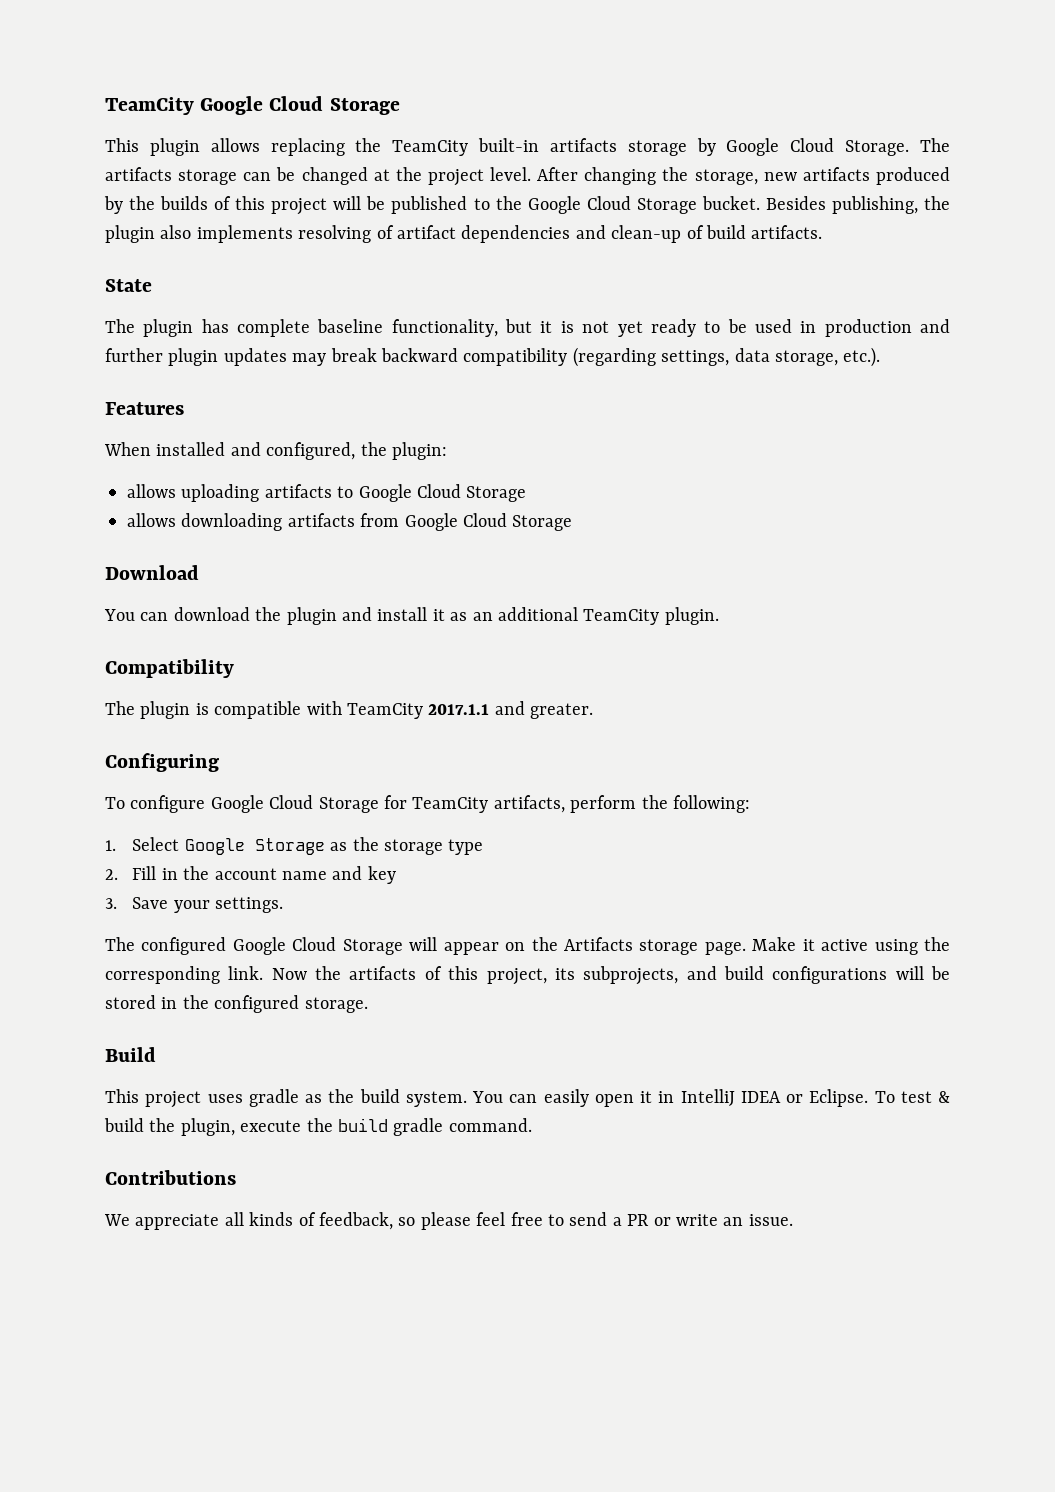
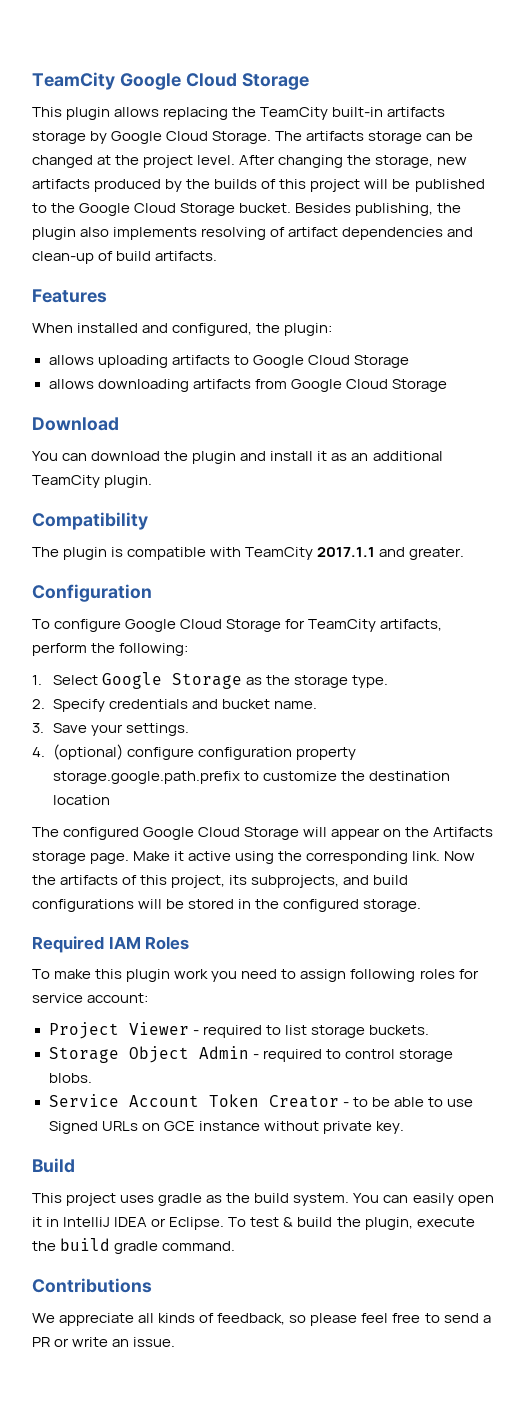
- State
- The plugin has complete baseline functionality, but it is not yet ready to be used in production and further plugin updates may break backward compatibility (regarding settings, data storage, etc.).
- Configuring
+ Configuration
- 1. Select Google Storage as the storage type
+ 1. Select Google Storage as the storage type.
- 2. Fill in the account name and key
+ 2. Specify credentials and bucket name.
  3. Save your settings.
+ 4. (optional) configure configuration property storage.google.path.prefix to customize the destination location
+ Required IAM Roles
+ To make this plugin work you need to assign following roles for service account:
+ Project Viewer - required to list storage buckets.
+ Storage Object Admin - required to control storage blobs.
+ Service Account Token Creator - to be able to use Signed URLs on GCE instance without private key.

